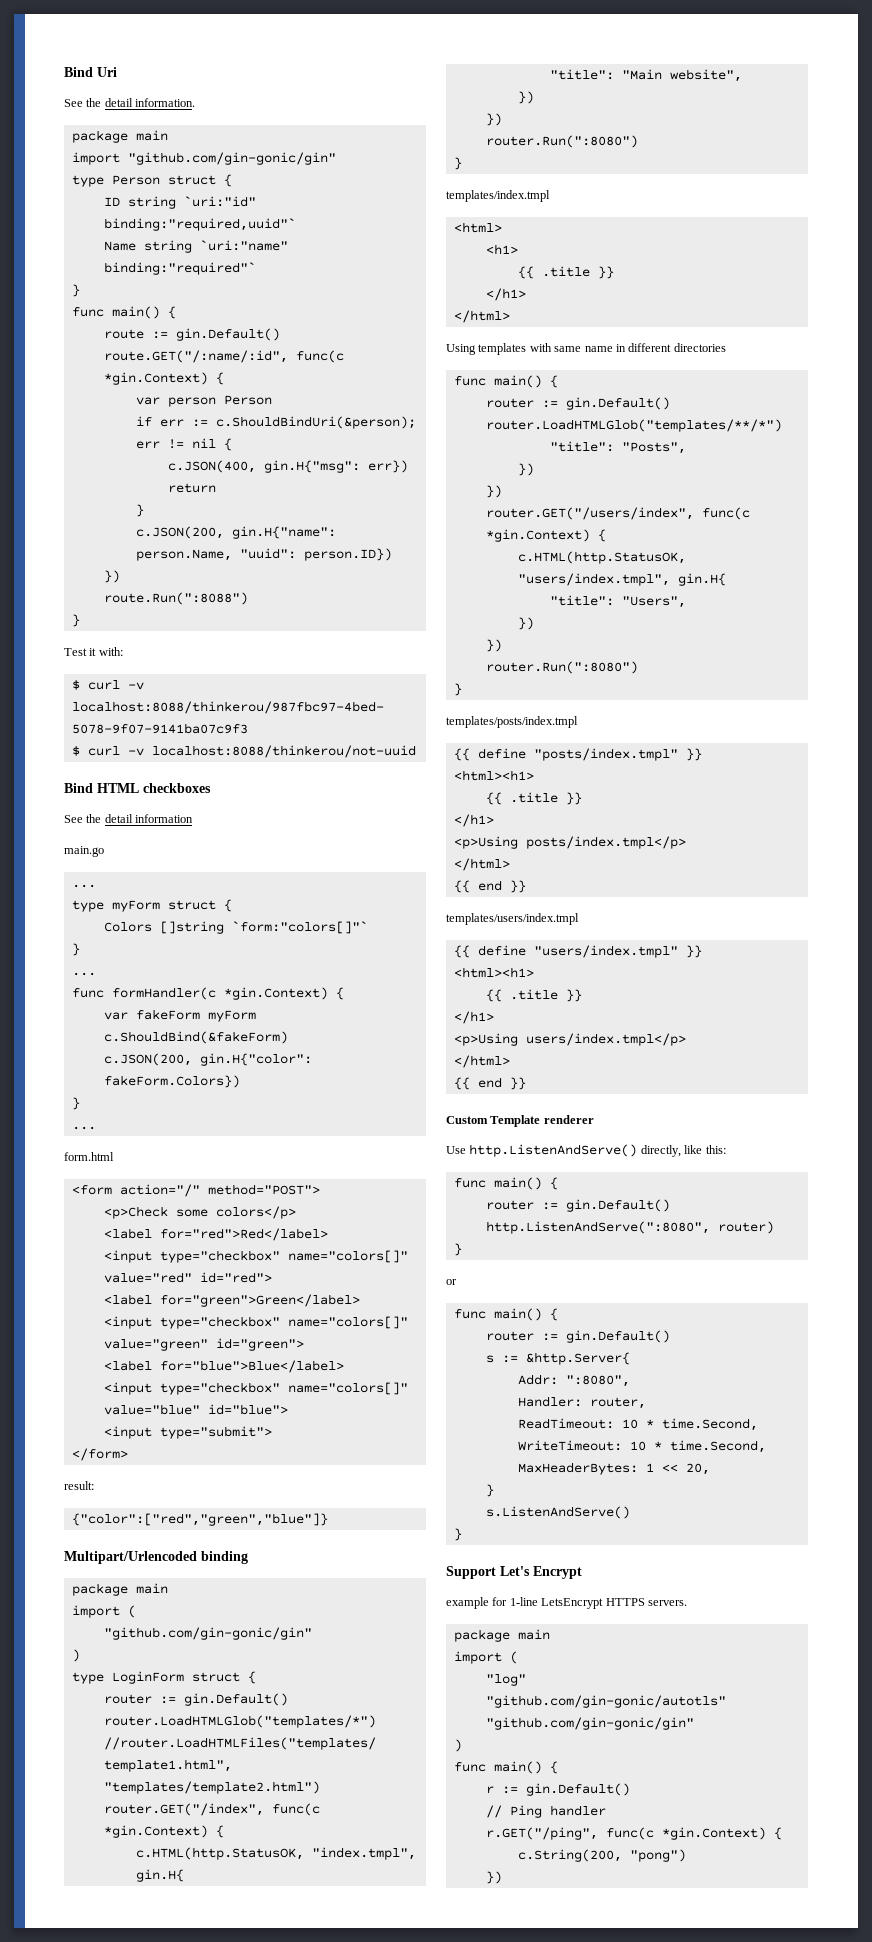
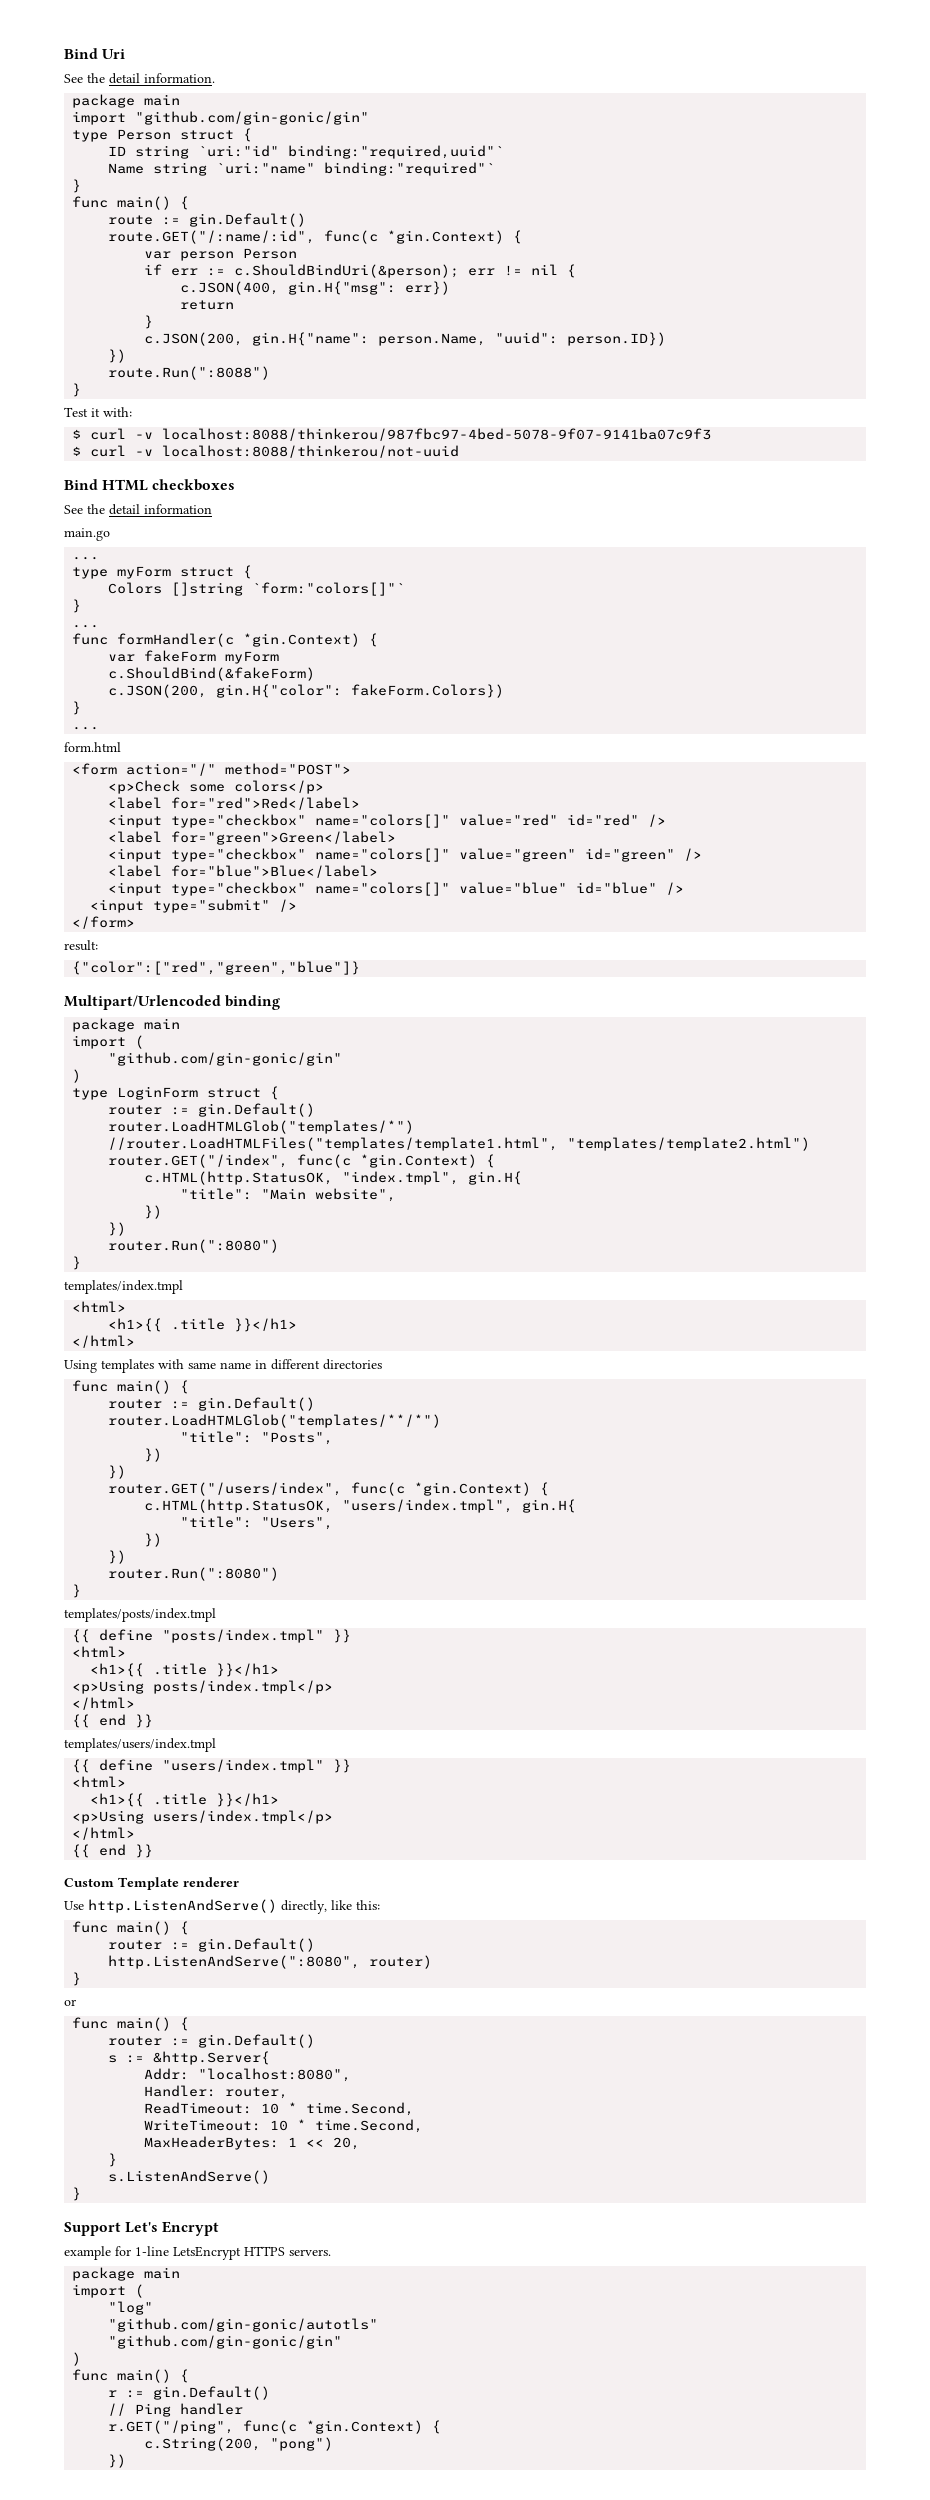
- <input type="checkbox" name="colors[]" value="red" id="red">
+ <input type="checkbox" name="colors[]" value="red" id="red" />
- <input type="checkbox" name="colors[]" value="green" id="green">
+ <input type="checkbox" name="colors[]" value="green" id="green" />
- <input type="checkbox" name="colors[]" value="blue" id="blue">
- <input type="submit">
+ <input type="checkbox" name="colors[]" value="blue" id="blue" />
+ <input type="submit" />
  templates/index.tmpl
  <html>
- <h1>
- {{ .title }}
- </h1>
+ <h1>{{ .title }}</h1>
  {{ define "posts/index.tmpl" }}
- <html><h1>
- {{ .title }}
- </h1>
+ <html>
+ <h1>{{ .title }}</h1>
  {{ define "users/index.tmpl" }}
- <html><h1>
- {{ .title }}
- </h1>
+ <html>
+ <h1>{{ .title }}</h1>
- Addr: ":8080",
+ Addr: "localhost:8080",

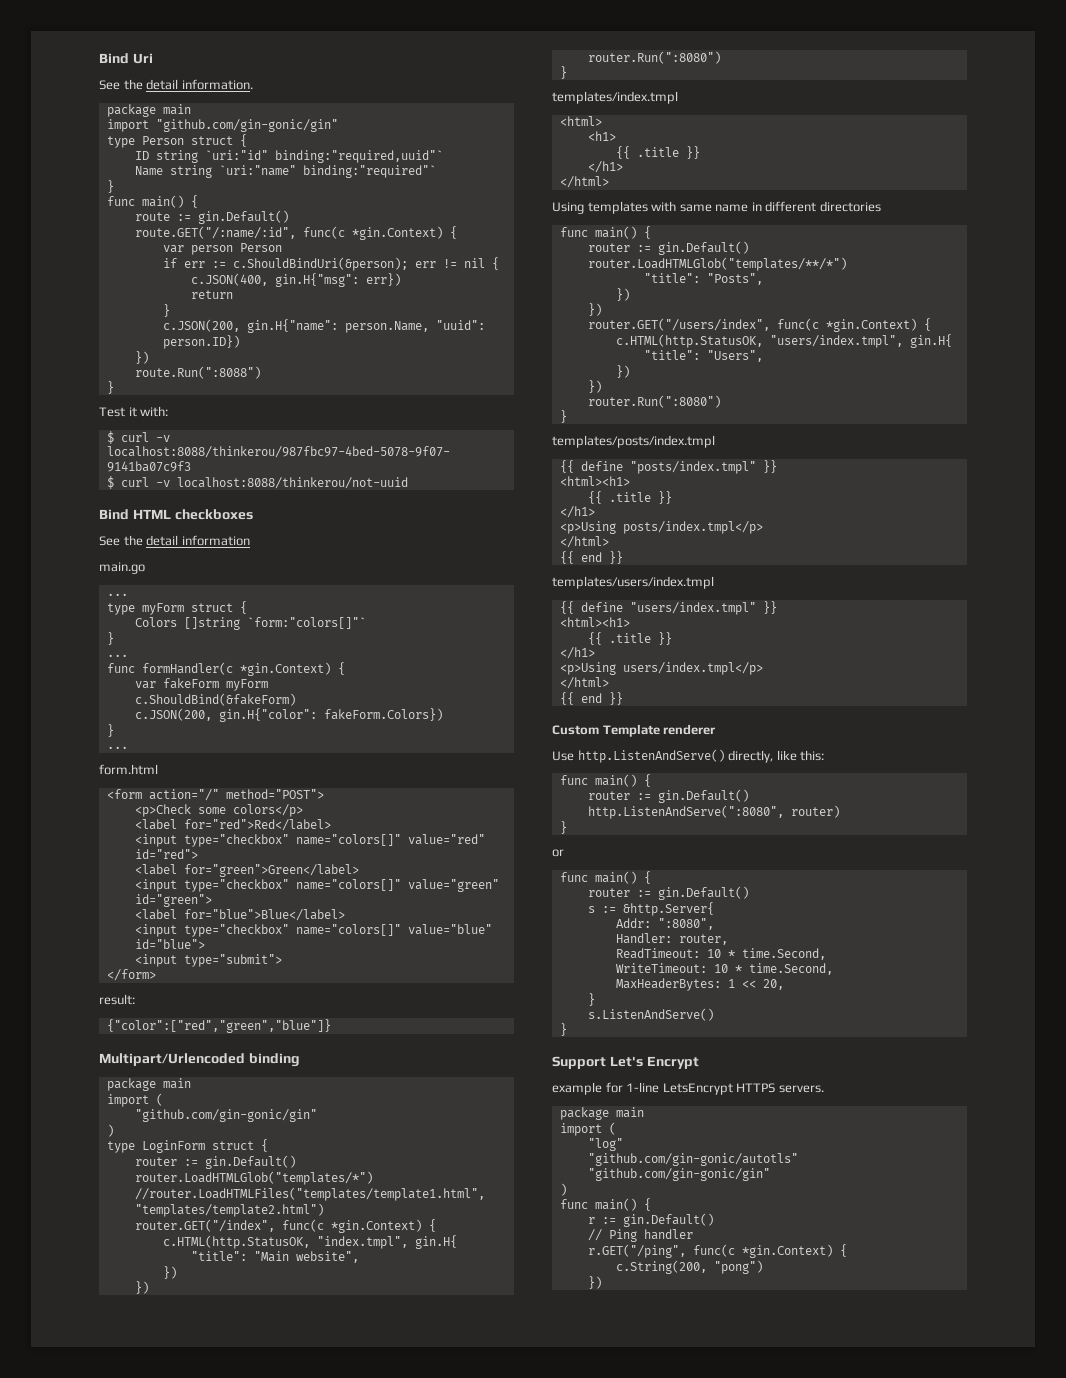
- <input type="checkbox" name="colors[]" value="red" id="red" />
+ <input type="checkbox" name="colors[]" value="red" id="red">
- <input type="checkbox" name="colors[]" value="green" id="green" />
+ <input type="checkbox" name="colors[]" value="green" id="green">
- <input type="checkbox" name="colors[]" value="blue" id="blue" />
- <input type="submit" />
+ <input type="checkbox" name="colors[]" value="blue" id="blue">
+ <input type="submit">
  templates/index.tmpl
  <html>
- <h1>{{ .title }}</h1>
+ <h1>
+ {{ .title }}
+ </h1>
  {{ define "posts/index.tmpl" }}
- <html>
- <h1>{{ .title }}</h1>
+ <html><h1>
+ {{ .title }}
+ </h1>
  {{ define "users/index.tmpl" }}
- <html>
- <h1>{{ .title }}</h1>
+ <html><h1>
+ {{ .title }}
+ </h1>
- Addr: "localhost:8080",
+ Addr: ":8080",

